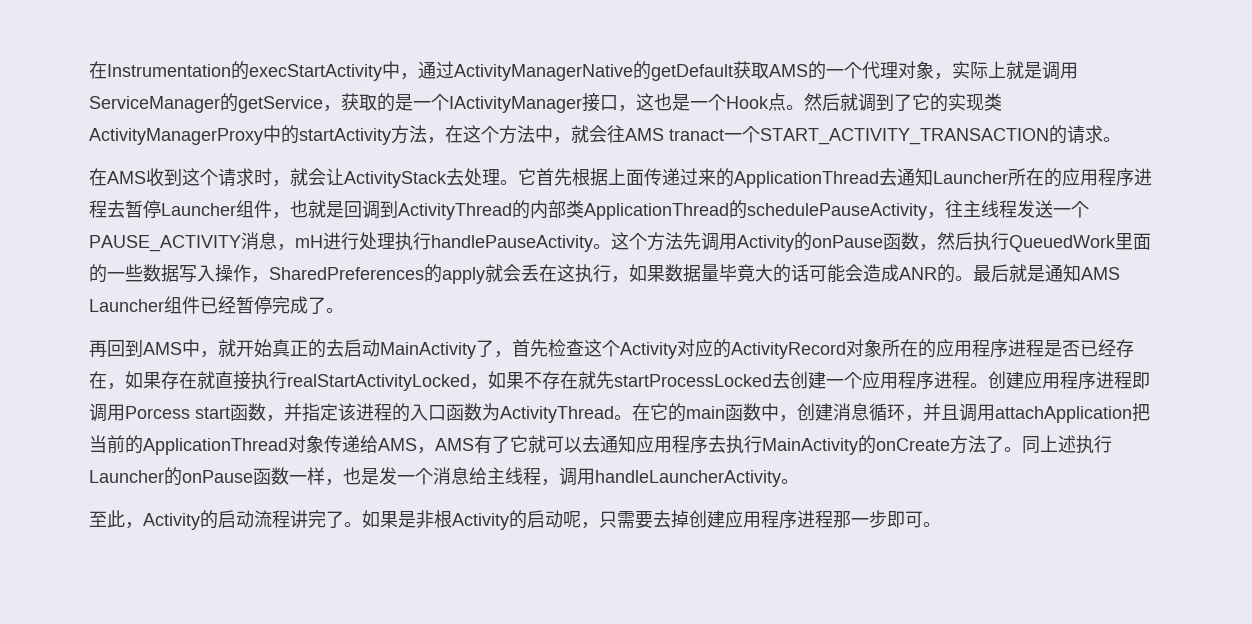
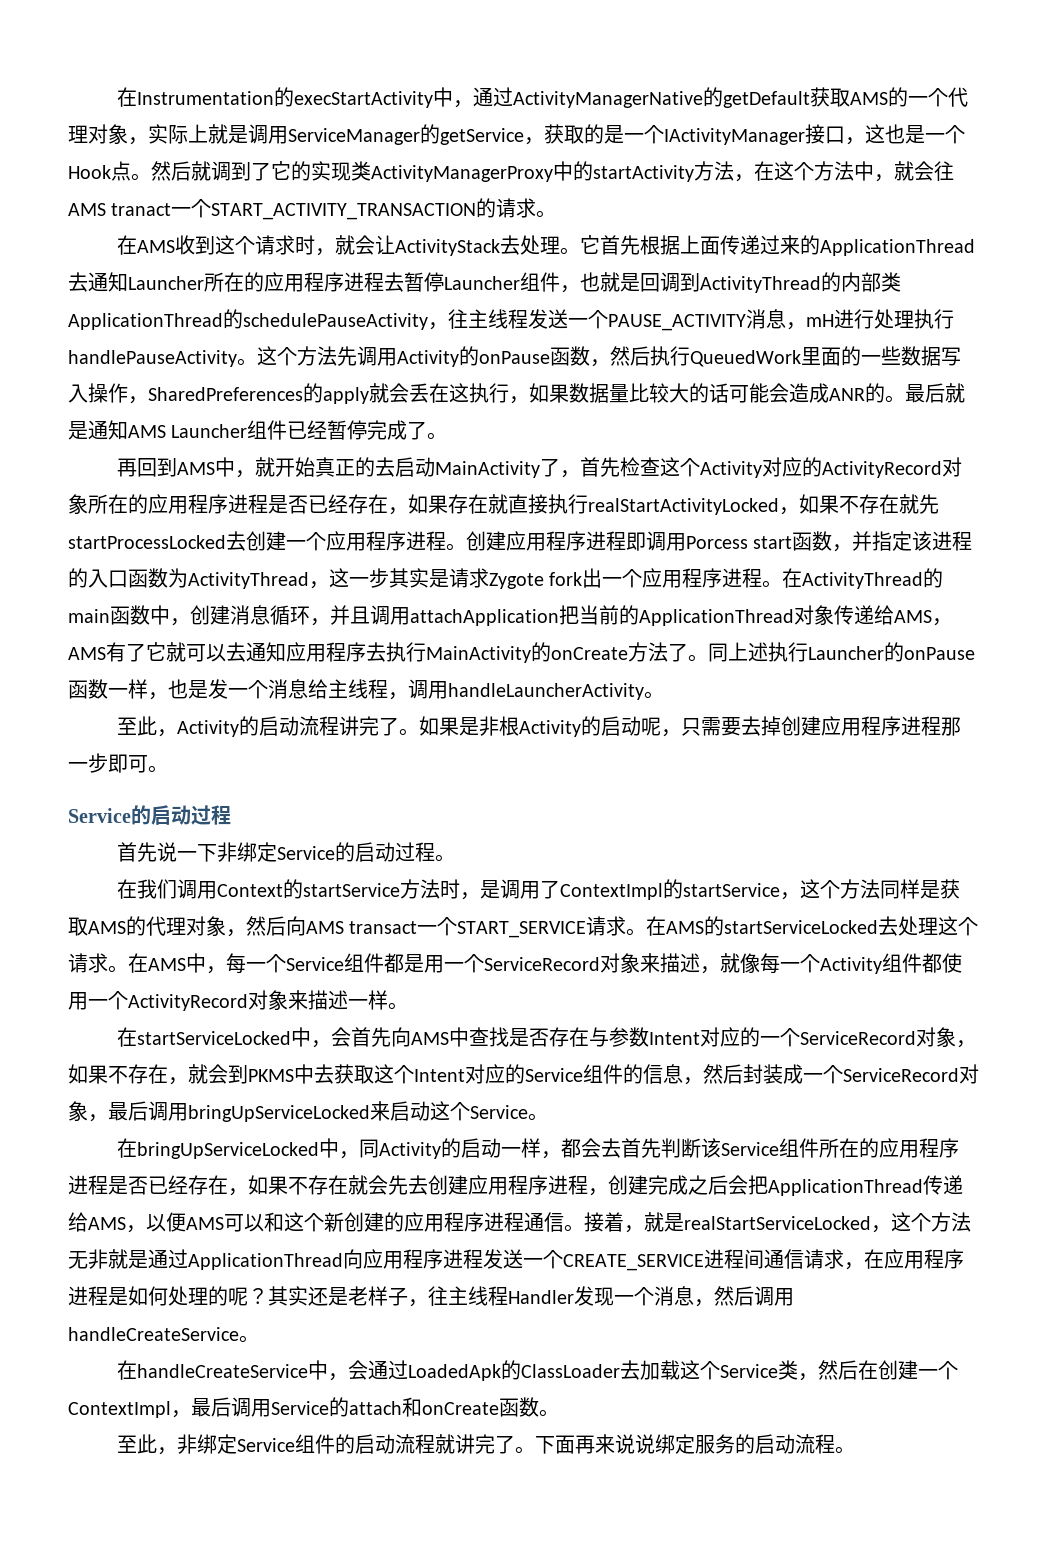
- 这个方法先调用Activity的onPause函数，然后执行QueuedWork里面的一些数据写入操作，SharedPreferences的apply就会丢在这执行，如果数据量毕竟大的话可能会造成ANR的。
+ 这个方法先调用Activity的onPause函数，然后执行QueuedWork里面的一些数据写入操作，SharedPreferences的apply就会丢在这执行，如果数据量比较大的话可能会造成ANR的。
- 创建应用程序进程即调用Porcess start函数，并指定该进程的入口函数为ActivityThread。在它的main函数中，创建消息循环，并且调用attachApplication把当前的ApplicationThread对象传递给AMS，AMS有了它就可以去通知应用程序去执行MainActivity的onCreate方法了。
+ 创建应用程序进程即调用Porcess start函数，并指定该进程的入口函数为ActivityThread，这一步其实是请求Zygote fork出一个应用程序进程。在ActivityThread的main函数中，创建消息循环，并且调用attachApplication把当前的ApplicationThread对象传递给AMS，AMS有了它就可以去通知应用程序去执行MainActivity的onCreate方法了。
  如果是非根Activity的启动呢，只需要去掉创建应用程序进程那一步即可。
+ Service的启动过程
+ 首先说一下非绑定Service的启动过程。
+ 在我们调用Context的startService方法时，是调用了ContextImpl的startService，这个方法同样是获取AMS的代理对象，然后向AMS transact一个START_SERVICE请求。在AMS的startServiceLocked去处理这个请求。在AMS中，每一个Service组件都是用一个ServiceRecord对象来描述，就像每一个Activity组件都使用一个ActivityRecord对象来描述一样。
+ 在startServiceLocked中，会首先向AMS中查找是否存在与参数Intent对应的一个ServiceRecord对象，如果不存在，就会到PKMS中去获取这个Intent对应的Service组件的信息，然后封装成一个ServiceRecord对象，最后调用bringUpServiceLocked来启动这个Service。
+ 在bringUpServiceLocked中，同Activity的启动一样，都会去首先判断该Service组件所在的应用程序进程是否已经存在，如果不存在就会先去创建应用程序进程，创建完成之后会把ApplicationThread传递给AMS，以便AMS可以和这个新创建的应用程序进程通信。接着，就是realStartServiceLocked，这个方法无非就是通过ApplicationThread向应用程序进程发送一个CREATE_SERVICE进程间通信请求，在应用程序进程是如何处理的呢？其实还是老样子，往主线程Handler发现一个消息，然后调用handleCreateService。
+ 在handleCreateService中，会通过LoadedApk的ClassLoader去加载这个Service类，然后在创建一个ContextImpl，最后调用Service的attach和onCreate函数。
+ 至此，非绑定Service组件的启动流程就讲完了。下面再来说说绑定服务的启动流程。

